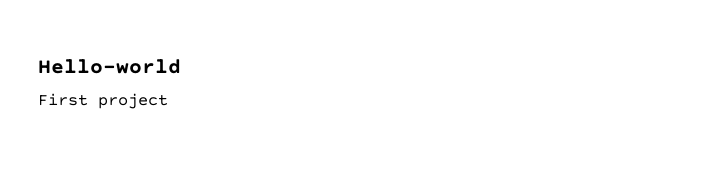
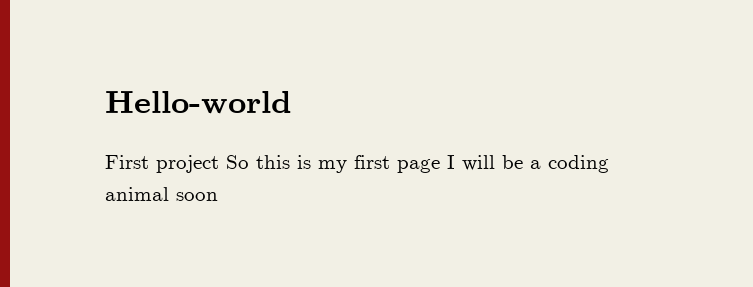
- First project
+ First project So this is my first page I will be a coding animal soon

